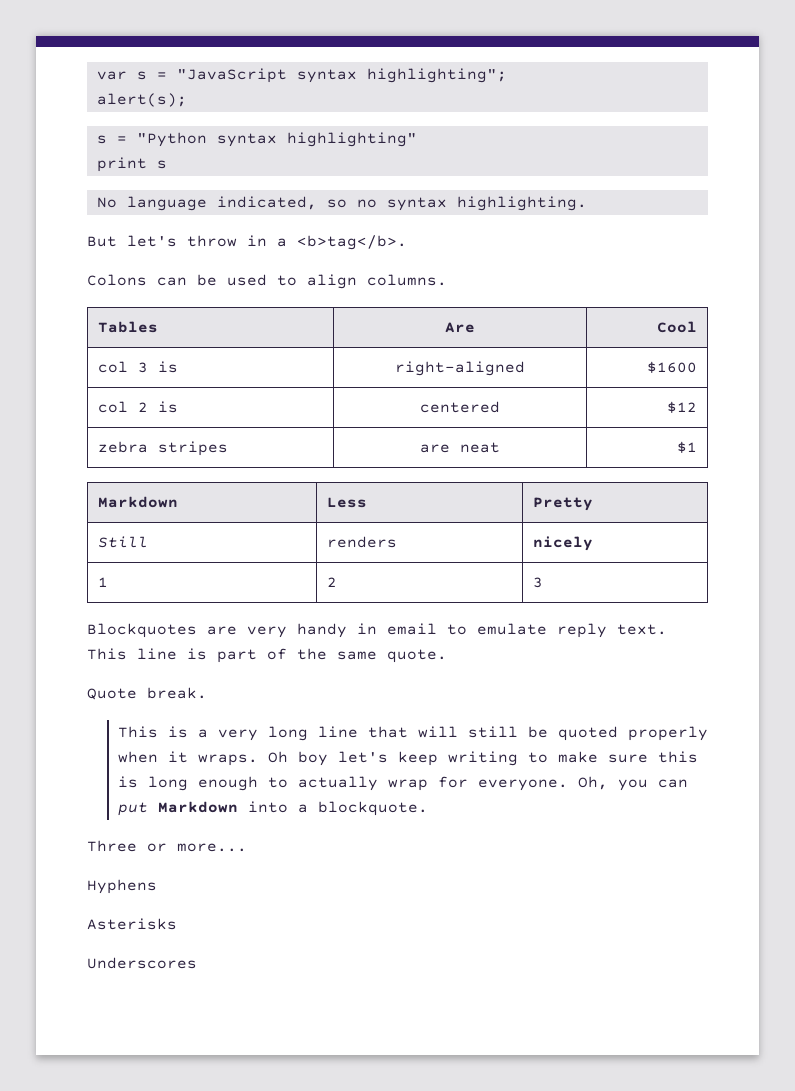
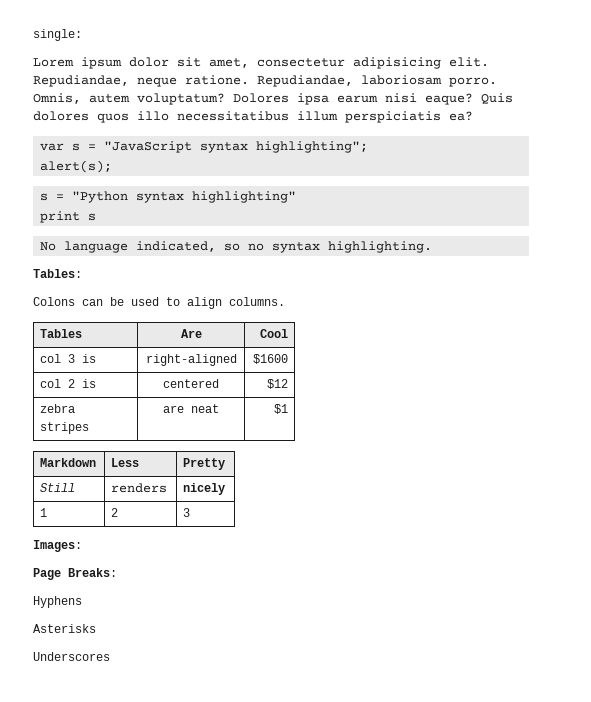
+ single:
+ Lorem ipsum dolor sit amet, consectetur adipisicing elit. Repudiandae, neque ratione. Repudiandae, laboriosam porro. Omnis, autem voluptatum? Dolores ipsa earum nisi eaque? Quis dolores quos illo necessitatibus illum perspiciatis ea?
- But let's throw in a <b>tag</b>.
+ Tables:
- Blockquotes are very handy in email to emulate reply text. This line is part of the same quote.
- Quote break.
- This is a very long line that will still be quoted properly when it wraps. Oh boy let's keep writing to make sure this is long enough to actually wrap for everyone. Oh, you can put Markdown into a blockquote.
- Three or more...
+ Images:
+ Page Breaks:

